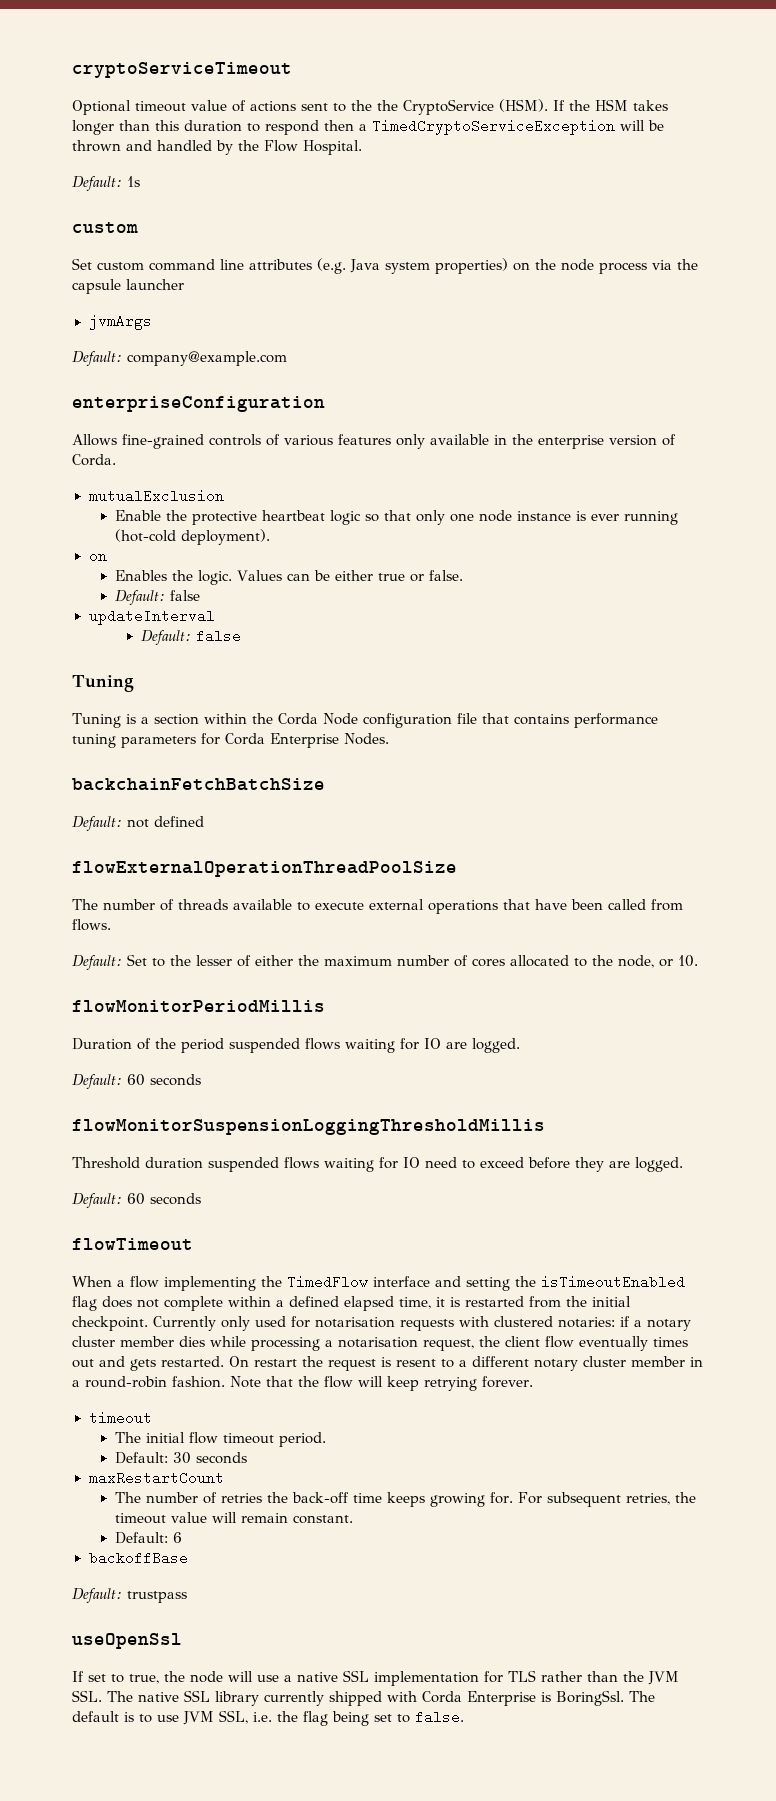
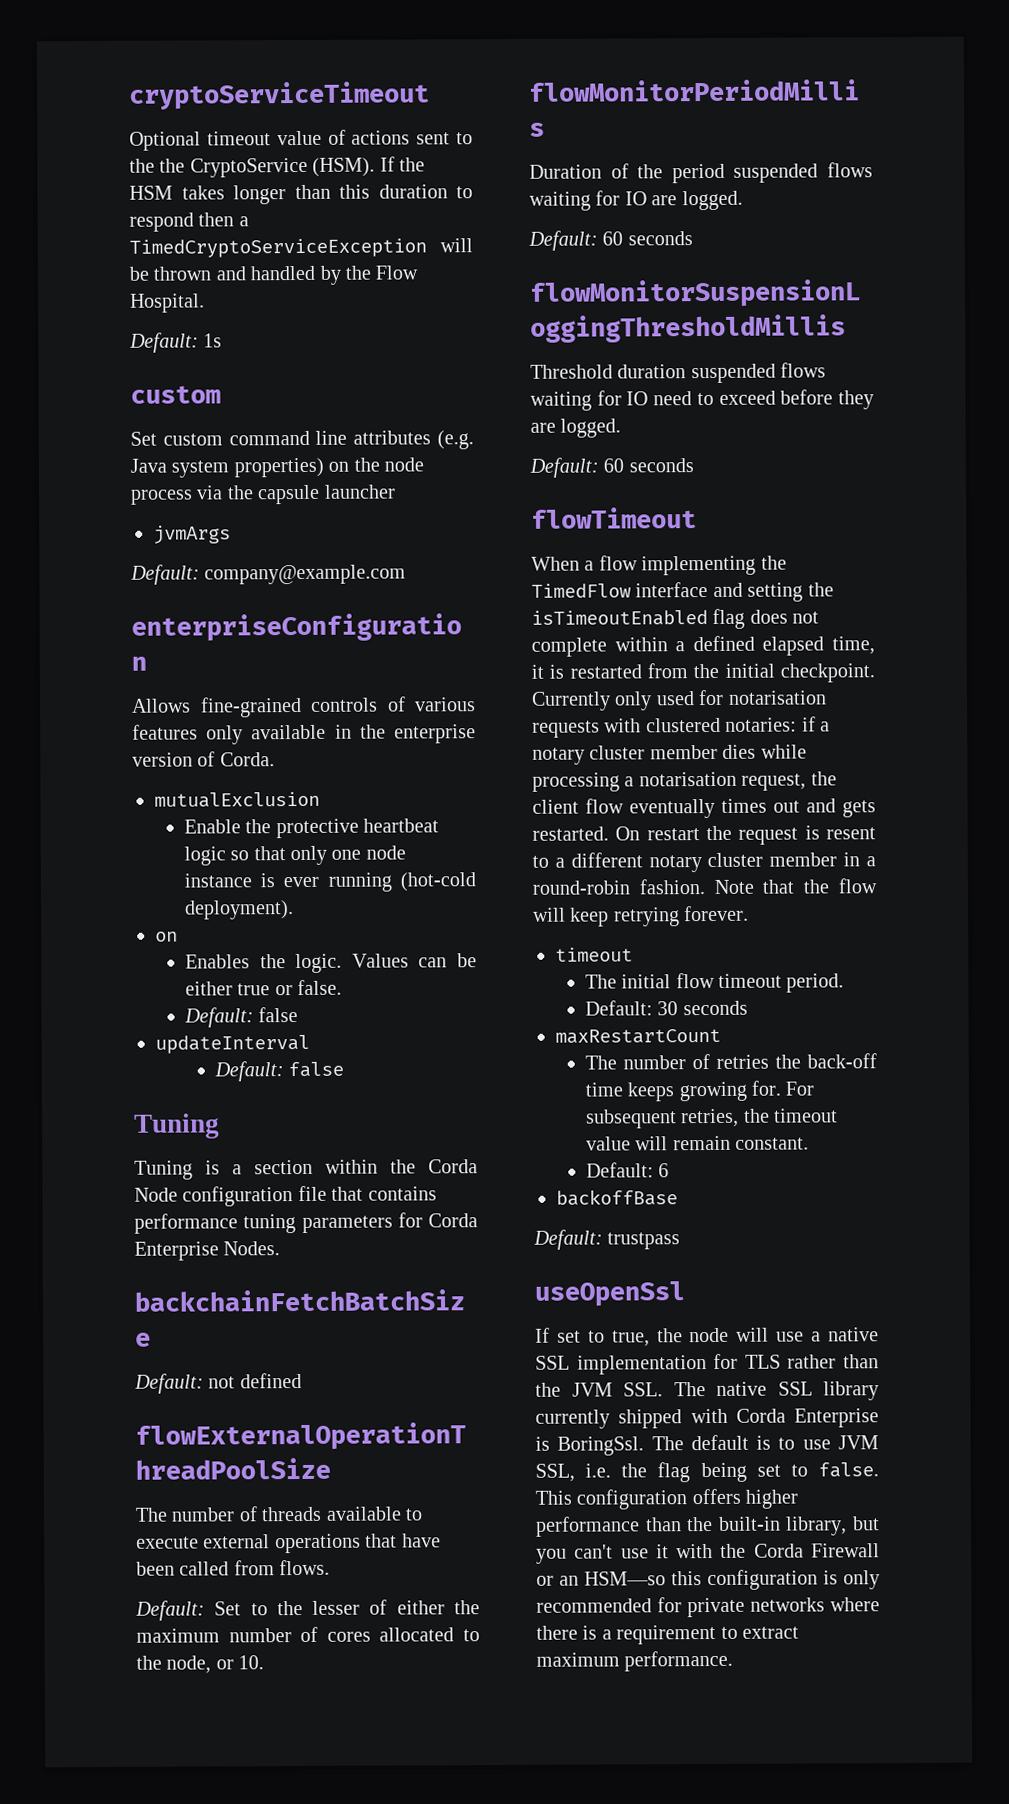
+ This configuration offers higher performance than the built-in library, but you can't use it with the Corda Firewall or an HSM—so this configuration is only recommended for private networks where there is a requirement to extract maximum performance.

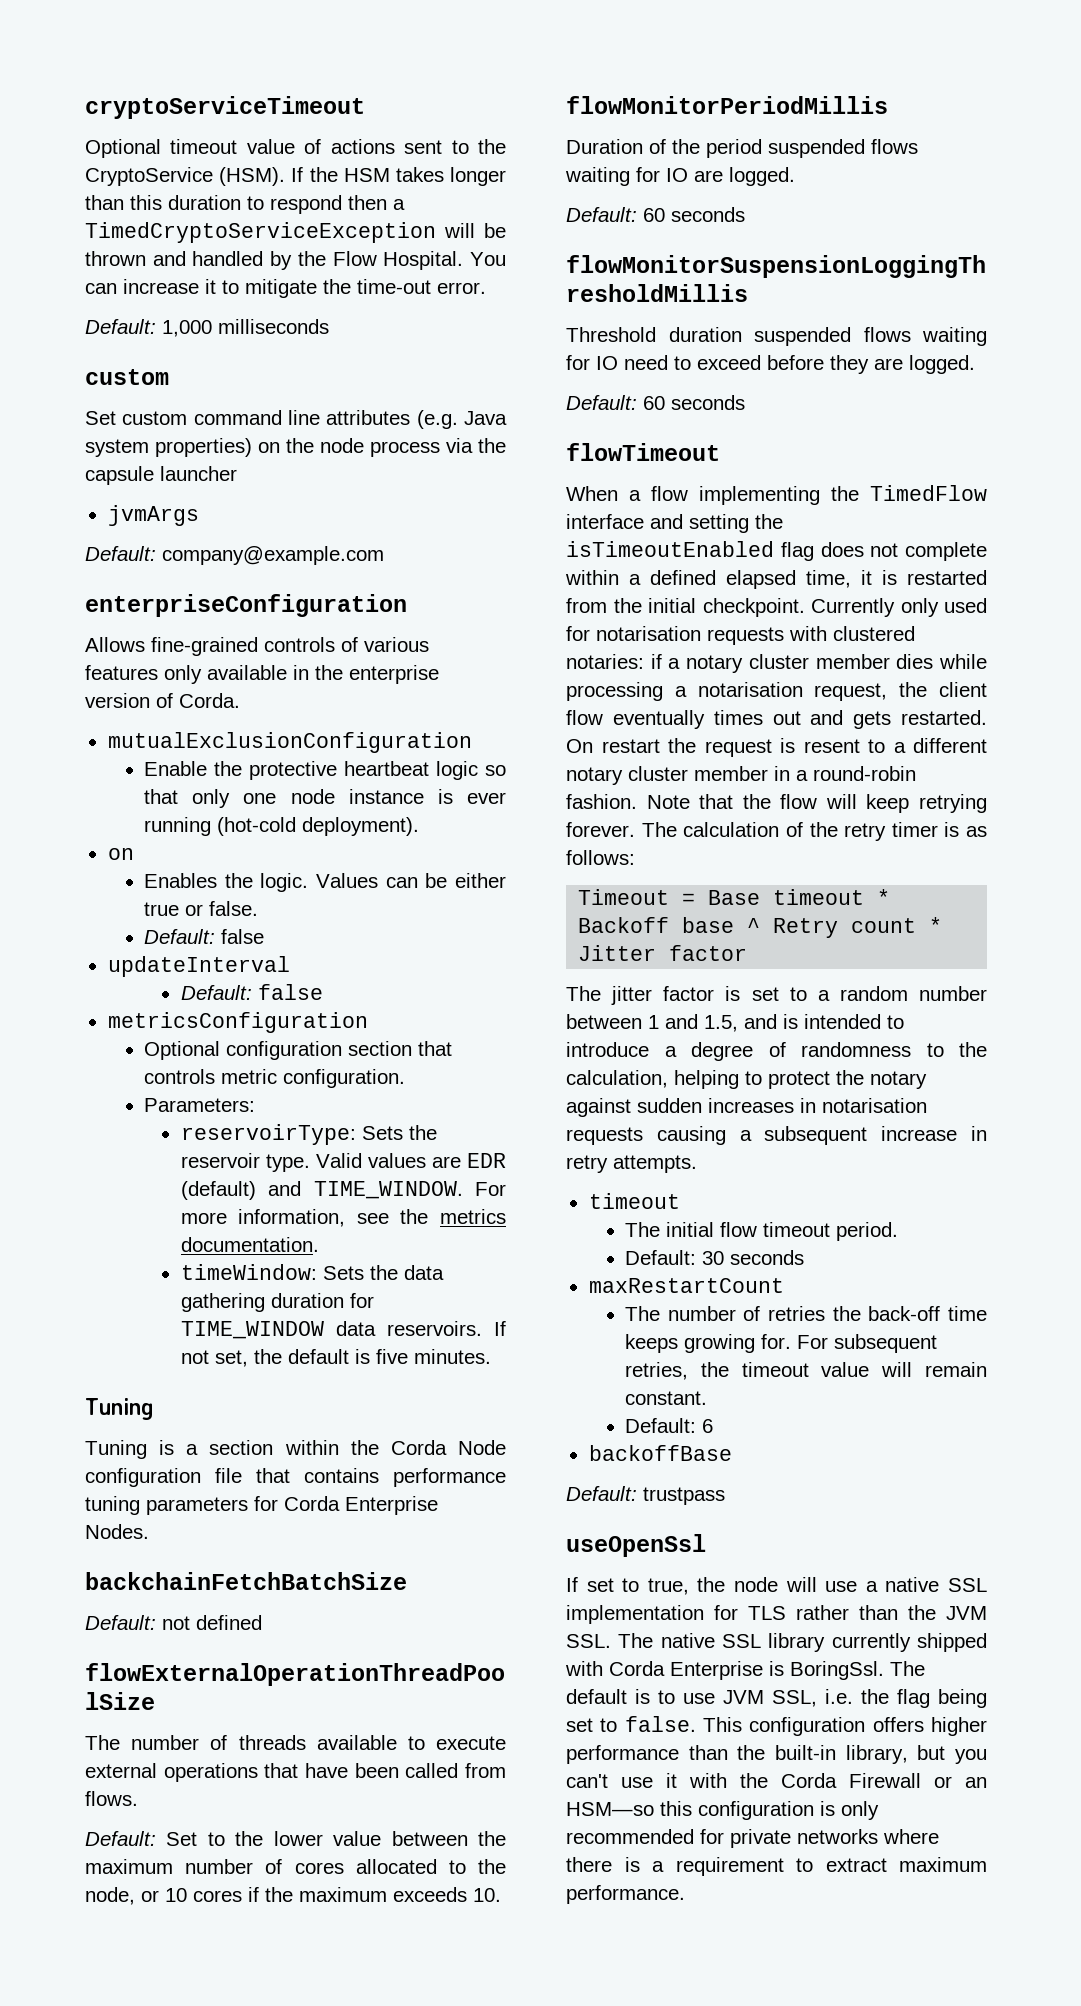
- Optional timeout value of actions sent to the the CryptoService (HSM).
+ Optional timeout value of actions sent to the CryptoService (HSM).
- If the HSM takes longer than this duration to respond then a TimedCryptoServiceException will be thrown and handled by the Flow Hospital.
- Default: 1s
+ If the HSM takes longer than this duration to respond then a TimedCryptoServiceException will be thrown and handled by the Flow Hospital. You can increase it to mitigate the time-out error.
+ Default: 1,000 milliseconds
- mutualExclusion
+ mutualExclusionConfiguration
+ metricsConfiguration
+ Optional configuration section that controls metric configuration.
+ Parameters:
+ reservoirType: Sets the reservoir type. Valid values are EDR (default) and TIME_WINDOW. For more information, see the metrics documentation.
+ timeWindow: Sets the data gathering duration for TIME_WINDOW data reservoirs. If not set, the default is five minutes.
- Default: Set to the lesser of either the maximum number of cores allocated to the node, or 10.
+ Default: Set to the lower value between the maximum number of cores allocated to the node, or 10 cores if the maximum exceeds 10.
+ The calculation of the retry timer is as follows:
+ Timeout = Base timeout * Backoff base ^ Retry count * Jitter factor
+ The jitter factor is set to a random number between 1 and 1.5, and is intended to introduce a degree of randomness to the calculation, helping to protect the notary against sudden increases in notarisation requests causing a subsequent increase in retry attempts.

